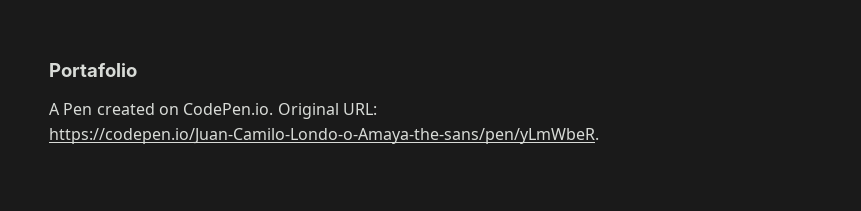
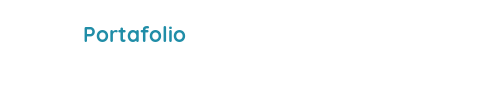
- A Pen created on CodePen.io. Original URL: https://codepen.io/Juan-Camilo-Londo-o-Amaya-the-sans/pen/yLmWbeR.

